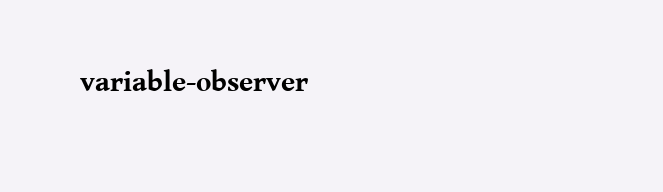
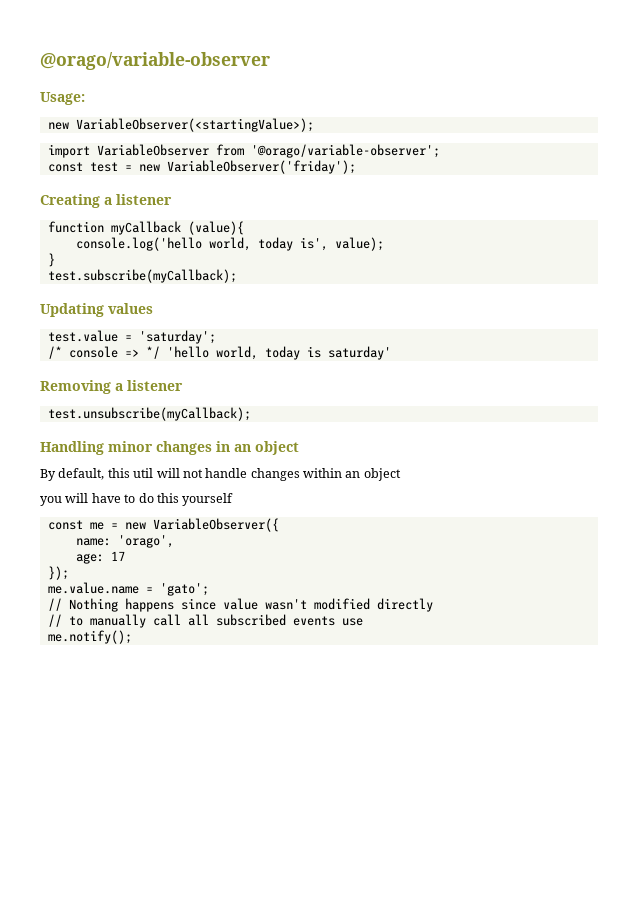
- variable-observer
+ @orago/variable-observer
+ Usage:
+ new VariableObserver(<startingValue>);
+ import VariableObserver from '@orago/variable-observer';
+ const test = new VariableObserver('friday');
+ Creating a listener
+ function myCallback (value){
+ console.log('hello world, today is', value);
+ }
+ test.subscribe(myCallback);
+ Updating values
+ test.value = 'saturday';
+ /* console => */ 'hello world, today is saturday'
+ Removing a listener
+ test.unsubscribe(myCallback);
+ Handling minor changes in an object
+ By default, this util will not handle changes within an object
+ you will have to do this yourself
+ const me = new VariableObserver({
+ name: 'orago',
+ age: 17
+ });
+ me.value.name = 'gato';
+ // Nothing happens since value wasn't modified directly
+ // to manually call all subscribed events use
+ me.notify();

